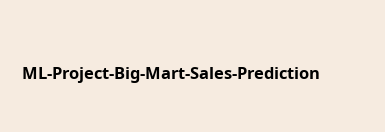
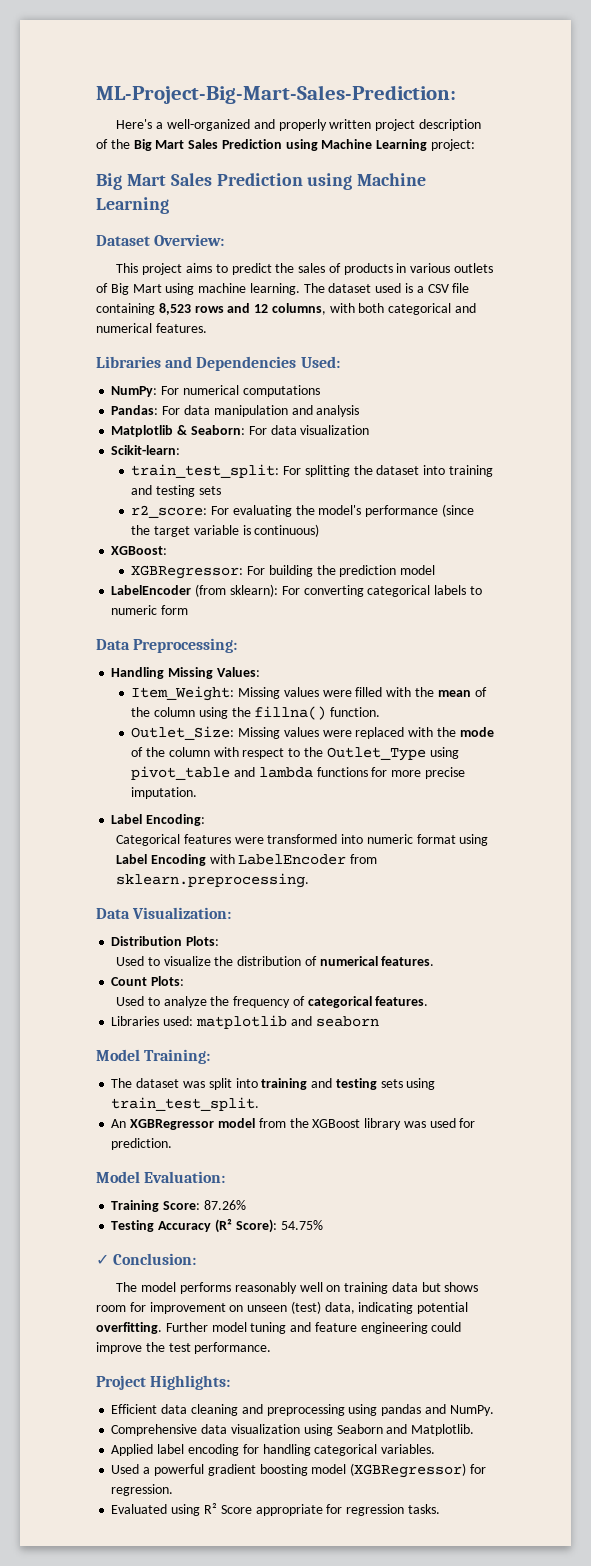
- ML-Project-Big-Mart-Sales-Prediction
+ ML-Project-Big-Mart-Sales-Prediction:
+ Here's a well-organized and properly written project description of the Big Mart Sales Prediction using Machine Learning project:
+ Big Mart Sales Prediction using Machine Learning
+ Dataset Overview:
+ This project aims to predict the sales of products in various outlets of Big Mart using machine learning. The dataset used is a CSV file containing 8,523 rows and 12 columns, with both categorical and numerical features.
+ Libraries and Dependencies Used:
+ NumPy: For numerical computations
+ Pandas: For data manipulation and analysis
+ Matplotlib & Seaborn: For data visualization
+ Scikit-learn:
+ train_test_split: For splitting the dataset into training and testing sets
+ r2_score: For evaluating the model's performance (since the target variable is continuous)
+ XGBoost:
+ XGBRegressor: For building the prediction model
+ LabelEncoder (from sklearn): For converting categorical labels to numeric form
+ Data Preprocessing:
+ Handling Missing Values:
+ Item_Weight: Missing values were filled with the mean of the column using the fillna() function.
+ Outlet_Size: Missing values were replaced with the mode of the column with respect to the Outlet_Type using pivot_table and lambda functions for more precise imputation.
+ Label Encoding:
+ Categorical features were transformed into numeric format using Label Encoding with LabelEncoder from sklearn.preprocessing.
+ Data Visualization:
+ Distribution Plots:
+ Used to visualize the distribution of numerical features.
+ Count Plots:
+ Used to analyze the frequency of categorical features.
+ Libraries used: matplotlib and seaborn
+ Model Training:
+ The dataset was split into training and testing sets using train_test_split.
+ An XGBRegressor model from the XGBoost library was used for prediction.
+ Model Evaluation:
+ Training Score: 87.26%
+ Testing Accuracy (R² Score): 54.75%
+ ✓ Conclusion:
+ The model performs reasonably well on training data but shows room for improvement on unseen (test) data, indicating potential overfitting. Further model tuning and feature engineering could improve the test performance.
+ Project Highlights:
+ Efficient data cleaning and preprocessing using pandas and NumPy.
+ Comprehensive data visualization using Seaborn and Matplotlib.
+ Applied label encoding for handling categorical variables.
+ Used a powerful gradient boosting model (XGBRegressor) for regression.
+ Evaluated using R² Score appropriate for regression tasks.

